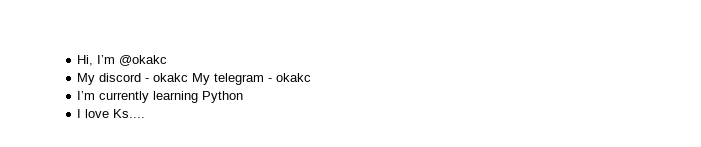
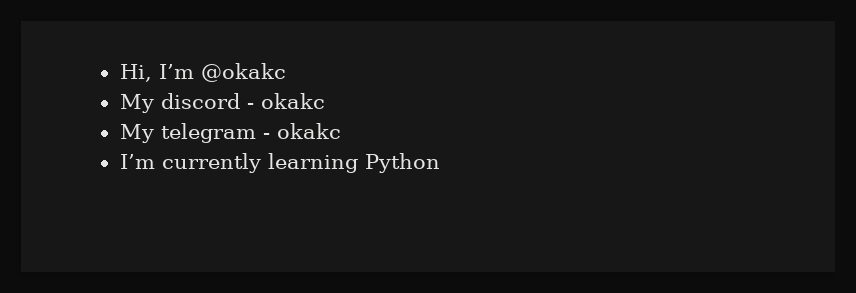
- My discord - okakc My telegram - okakc
+ My discord - okakc
+ My telegram - okakc
- I love Ks....

